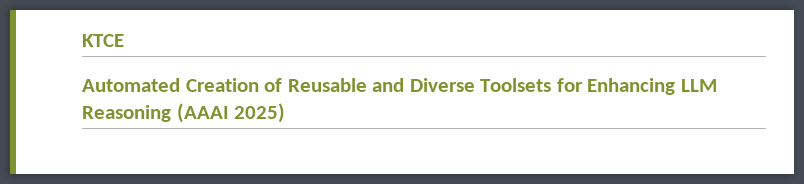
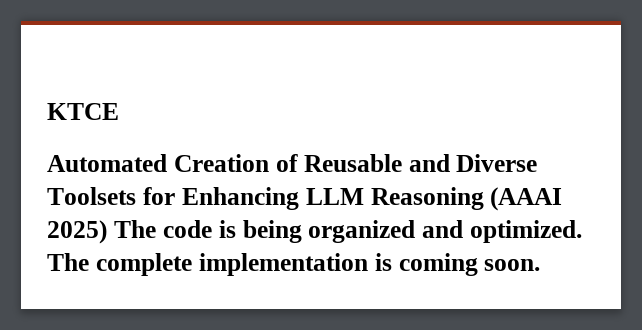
- Automated Creation of Reusable and Diverse Toolsets for Enhancing LLM Reasoning (AAAI 2025)
+ Automated Creation of Reusable and Diverse Toolsets for Enhancing LLM Reasoning (AAAI 2025) The code is being organized and optimized. The complete implementation is coming soon.

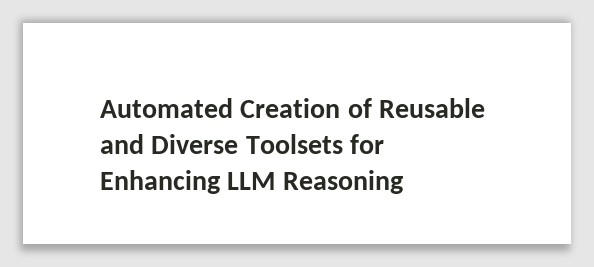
- KTCE
- Automated Creation of Reusable and Diverse Toolsets for Enhancing LLM Reasoning (AAAI 2025) The code is being organized and optimized. The complete implementation is coming soon.
+ Automated Creation of Reusable and Diverse Toolsets for Enhancing LLM Reasoning

